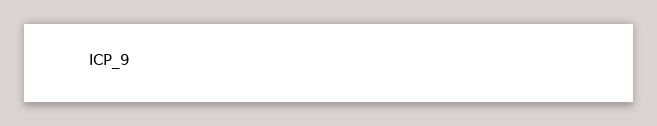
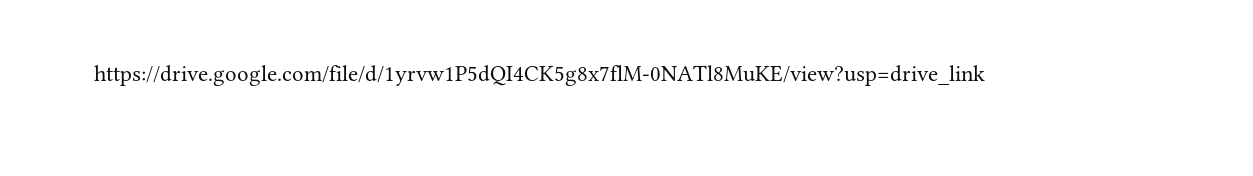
- ICP_9
+ https://drive.google.com/file/d/1yrvw1P5dQI4CK5g8x7flM-0NATl8MuKE/view?usp=drive_link

